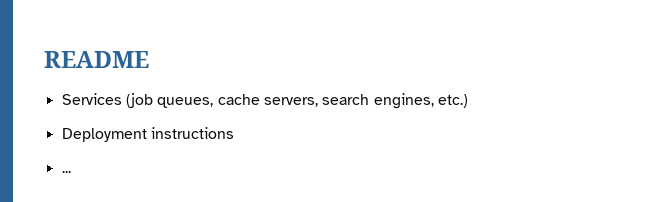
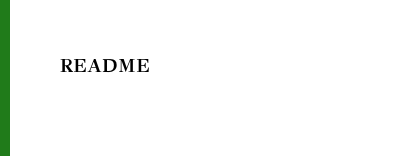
- Services (job queues, cache servers, search engines, etc.)
- Deployment instructions
- ...

